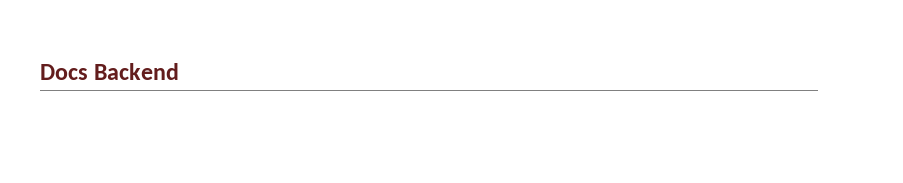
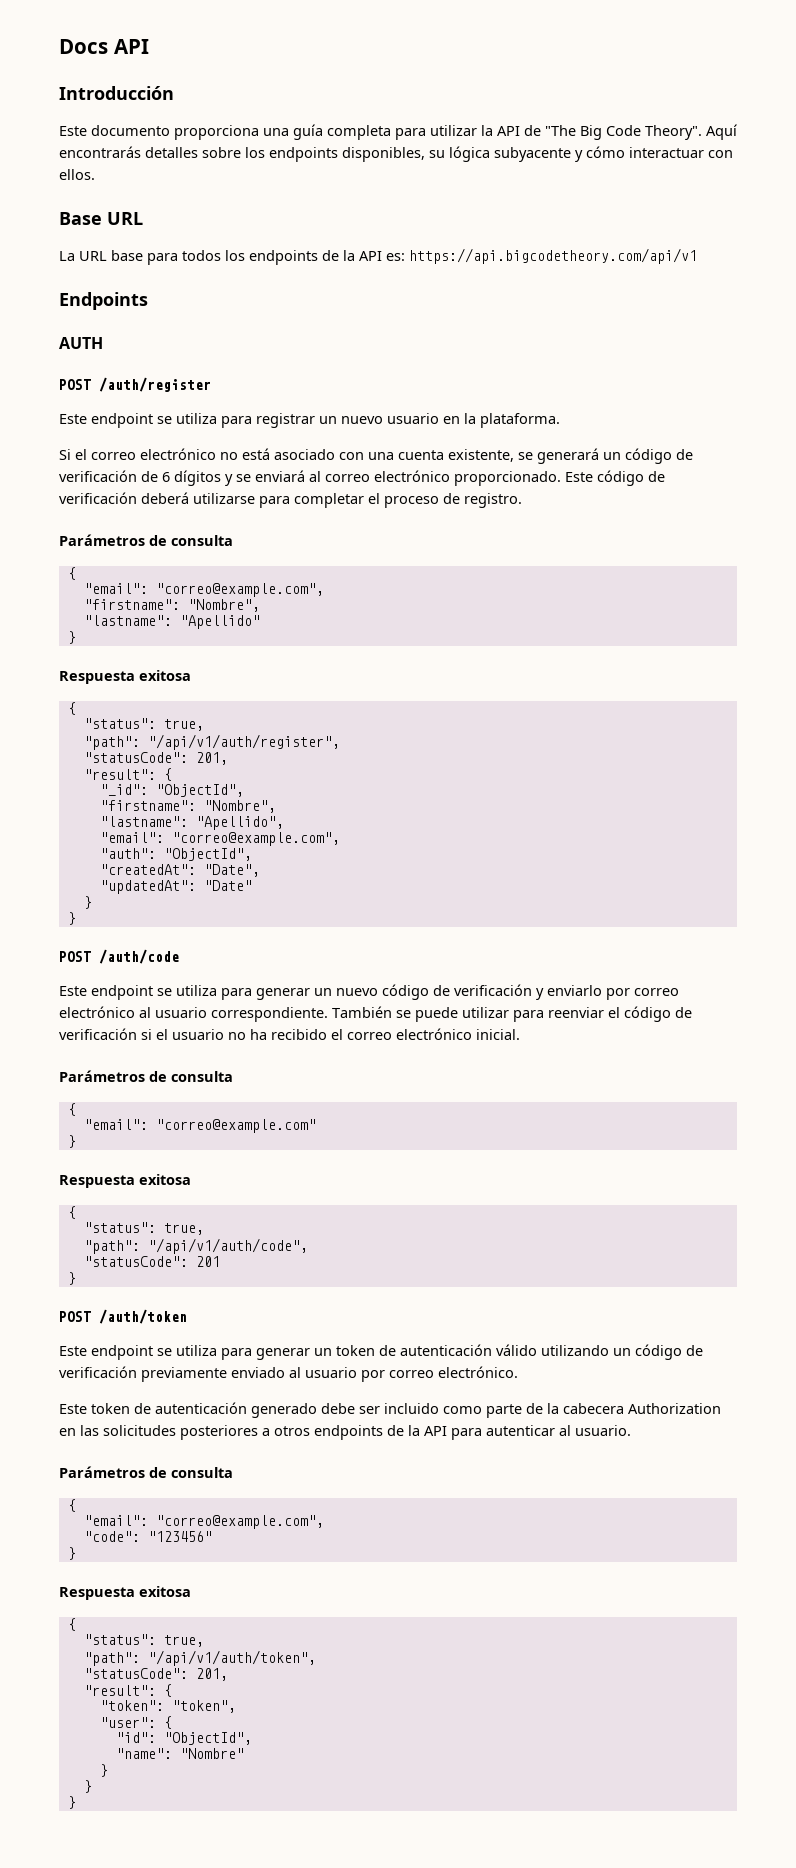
- Docs Backend
+ Docs API
+ Introducción
+ Este documento proporciona una guía completa para utilizar la API de "The Big Code Theory". Aquí encontrarás detalles sobre los endpoints disponibles, su lógica subyacente y cómo interactuar con ellos.
+ Base URL
+ La URL base para todos los endpoints de la API es: https://api.bigcodetheory.com/api/v1
+ Endpoints
+ AUTH
+ POST /auth/register
+ Este endpoint se utiliza para registrar un nuevo usuario en la plataforma.
+ Si el correo electrónico no está asociado con una cuenta existente, se generará un código de verificación de 6 dígitos y se enviará al correo electrónico proporcionado. Este código de verificación deberá utilizarse para completar el proceso de registro.
+ Parámetros de consulta
+ {
+ "email": "correo@example.com",
+ "firstname": "Nombre",
+ "lastname": "Apellido"
+ }
+ Respuesta exitosa
+ {
+ "status": true,
+ "path": "/api/v1/auth/register",
+ "statusCode": 201,
+ "result": {
+ "_id": "ObjectId",
+ "firstname": "Nombre",
+ "lastname": "Apellido",
+ "email": "correo@example.com",
+ "auth": "ObjectId",
+ "createdAt": "Date",
+ "updatedAt": "Date"
+ }
+ }
+ POST /auth/code
+ Este endpoint se utiliza para generar un nuevo código de verificación y enviarlo por correo electrónico al usuario correspondiente. También se puede utilizar para reenviar el código de verificación si el usuario no ha recibido el correo electrónico inicial.
+ Parámetros de consulta
+ {
+ "email": "correo@example.com"
+ }
+ Respuesta exitosa
+ {
+ "status": true,
+ "path": "/api/v1/auth/code",
+ "statusCode": 201
+ }
+ POST /auth/token
+ Este endpoint se utiliza para generar un token de autenticación válido utilizando un código de verificación previamente enviado al usuario por correo electrónico.
+ Este token de autenticación generado debe ser incluido como parte de la cabecera Authorization en las solicitudes posteriores a otros endpoints de la API para autenticar al usuario.
+ Parámetros de consulta
+ {
+ "email": "correo@example.com",
+ "code": "123456"
+ }
+ Respuesta exitosa
+ {
+ "status": true,
+ "path": "/api/v1/auth/token",
+ "statusCode": 201,
+ "result": {
+ "token": "token",
+ "user": {
+ "id": "ObjectId",
+ "name": "Nombre"
+ }
+ }
+ }

